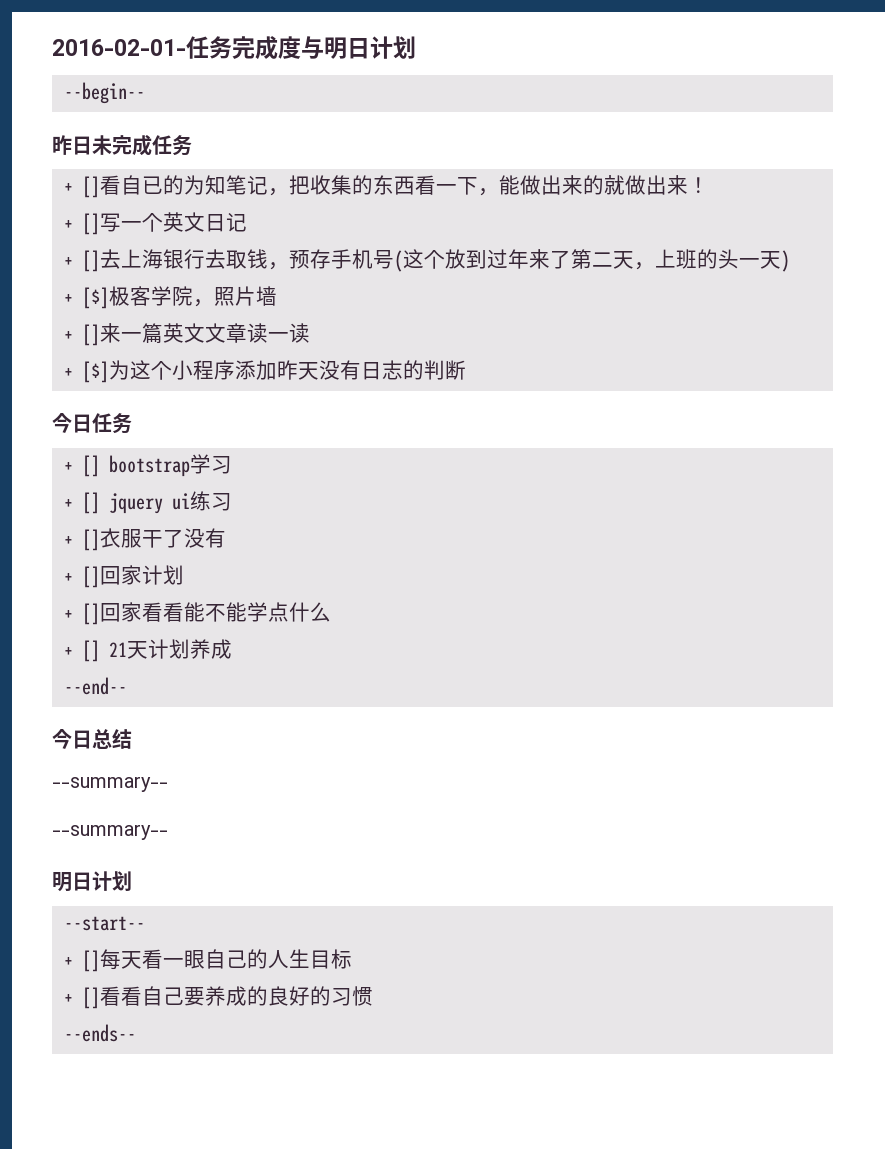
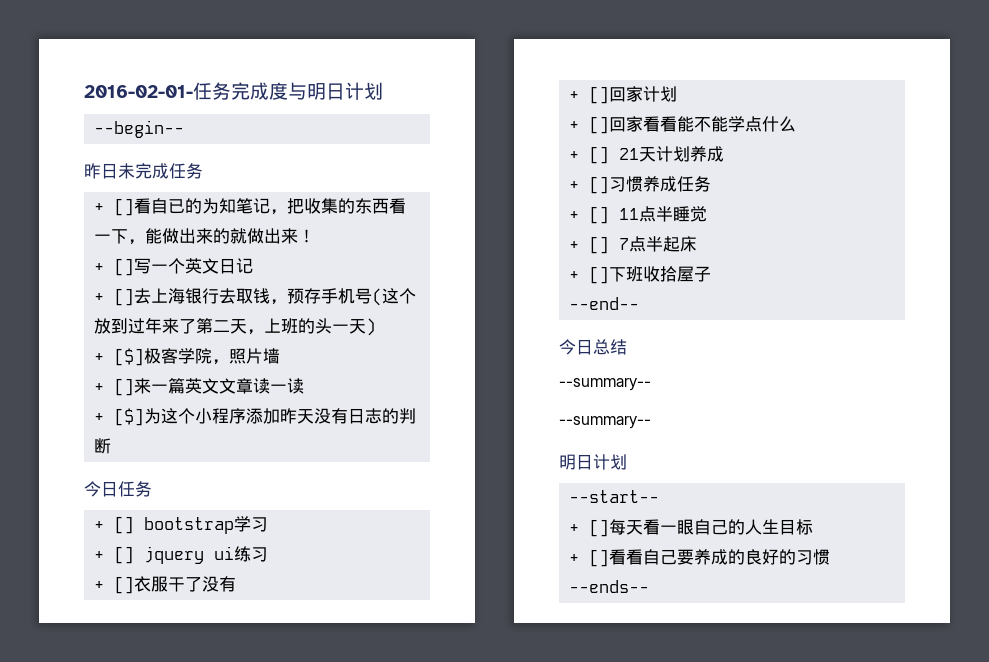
+ + []习惯养成任务
+ + [] 11点半睡觉
+ + [] 7点半起床
+ + []下班收拾屋子

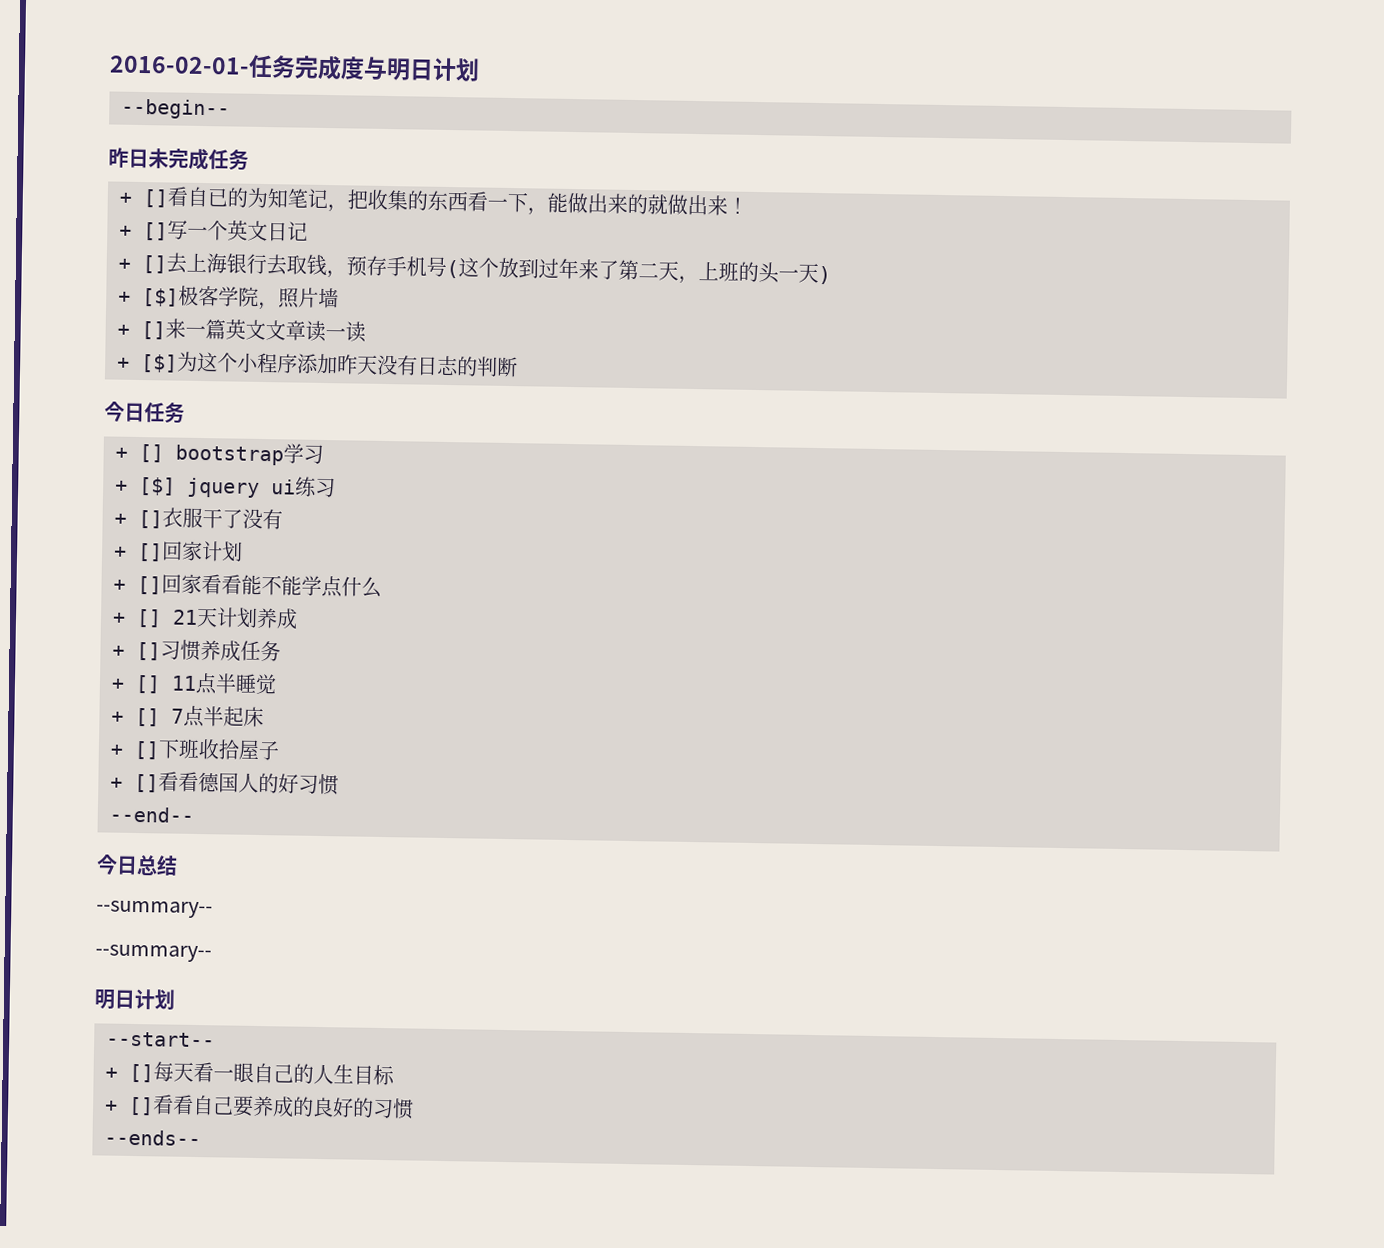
- + [] jquery ui练习
+ + [$] jquery ui练习
+ + []看看德国人的好习惯

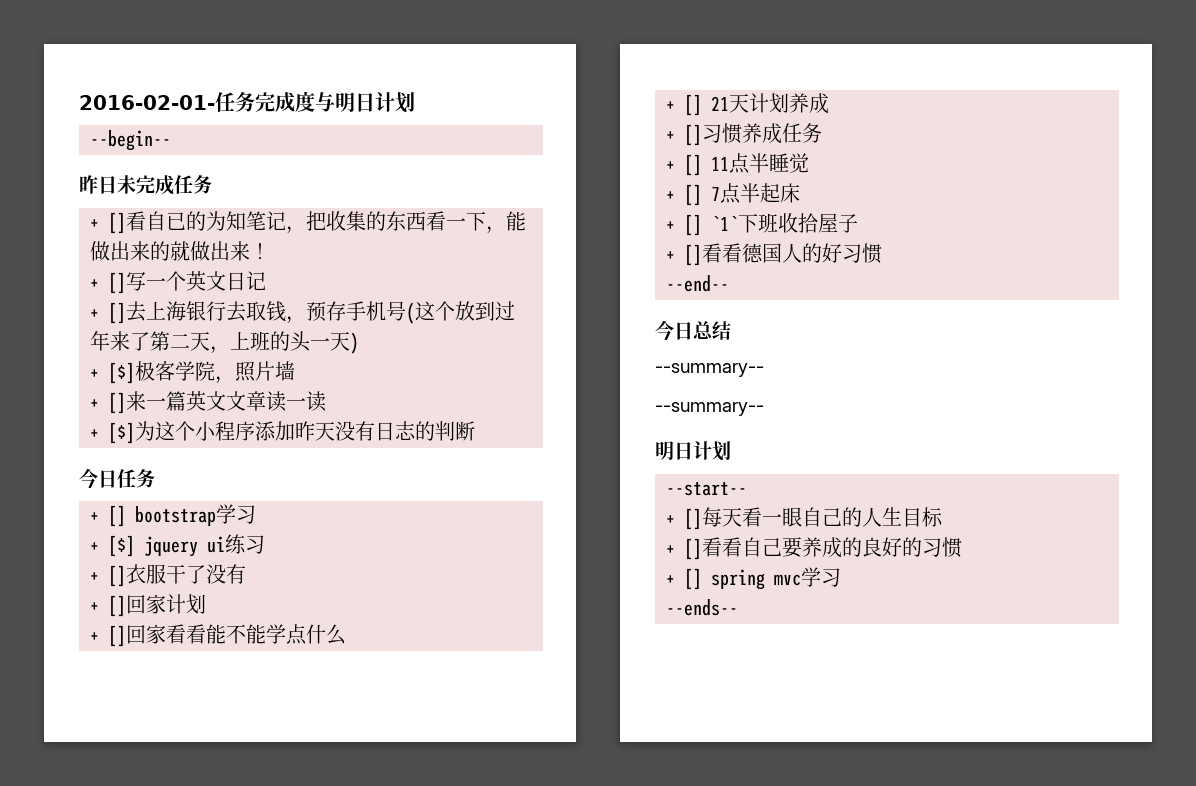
- + []下班收拾屋子
+ + [] `1`下班收拾屋子
+ + [] spring mvc学习

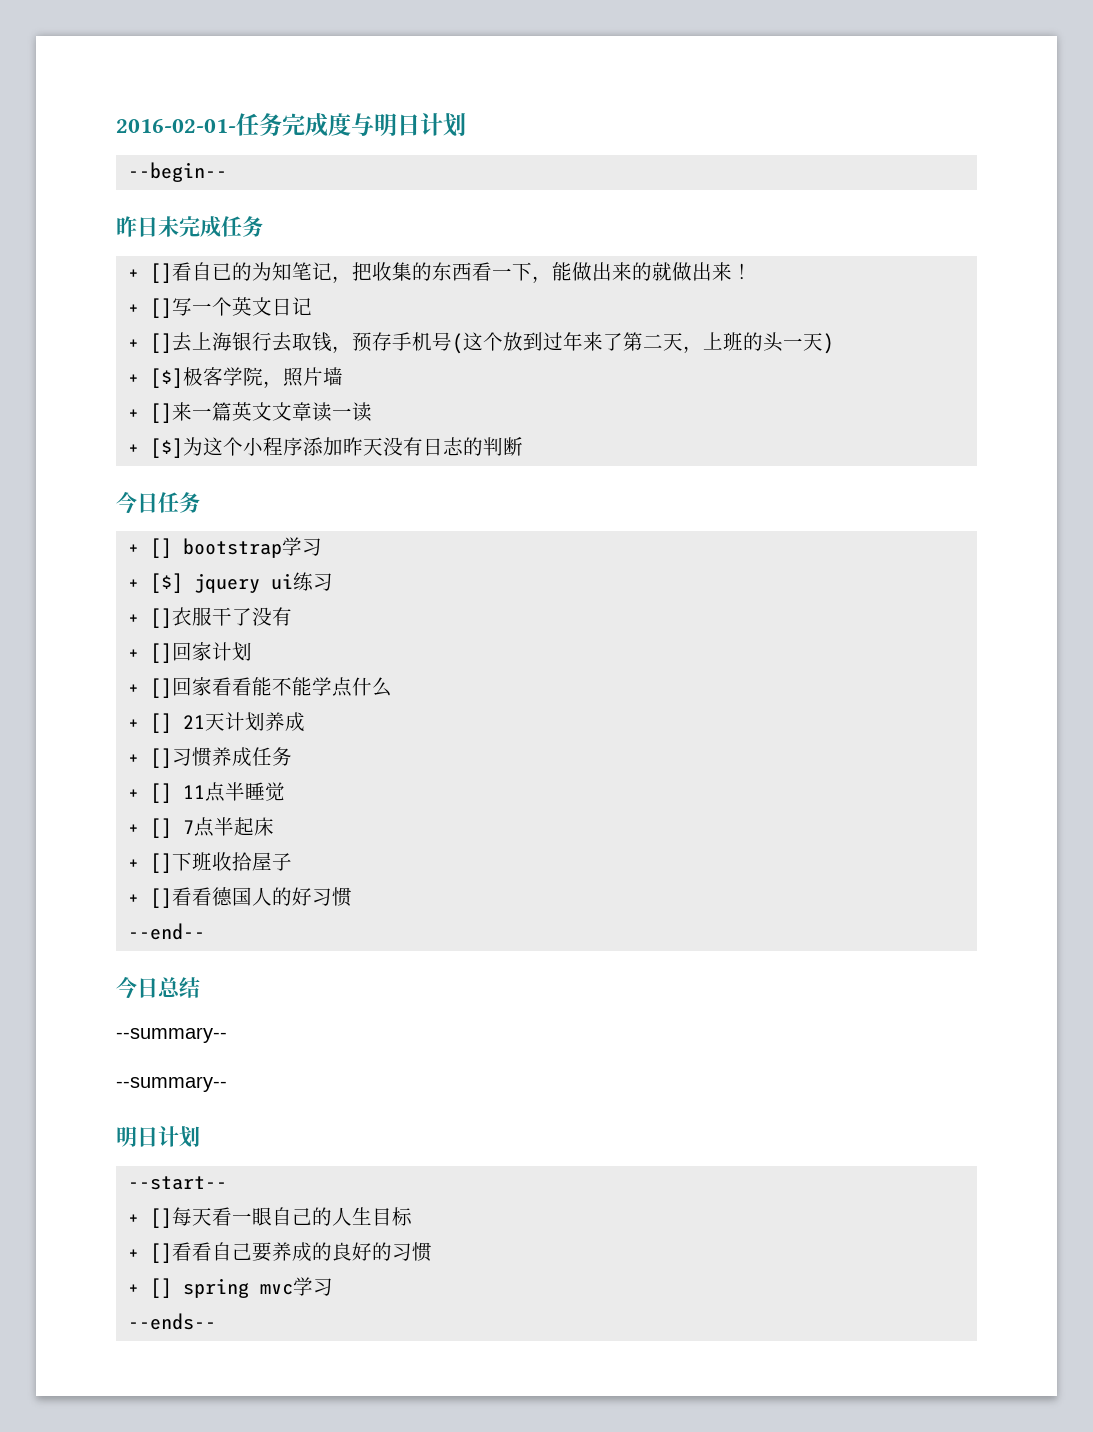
- + [] `1`下班收拾屋子
+ + []下班收拾屋子

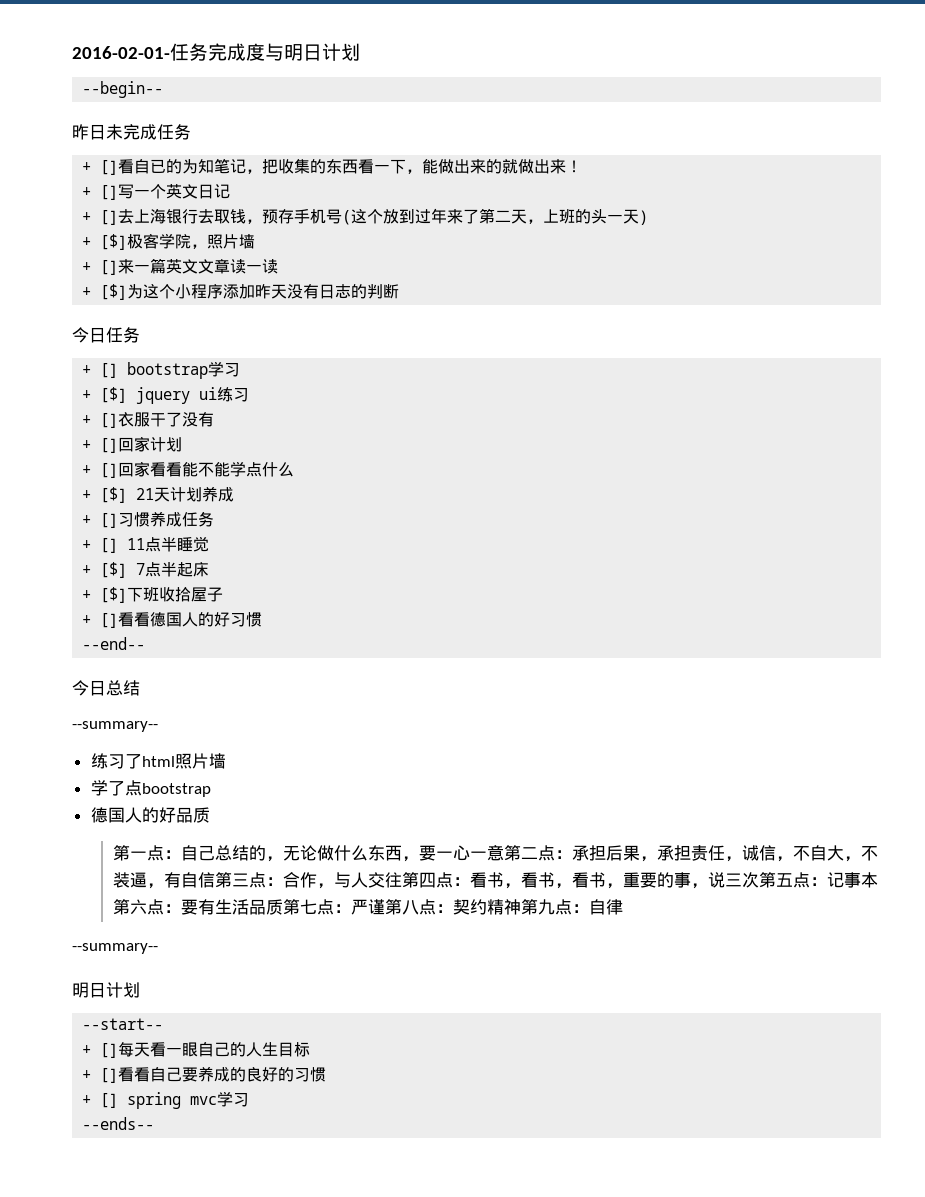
- + [] 21天计划养成
+ + [$] 21天计划养成
- + [] 7点半起床
+ + [$] 7点半起床
- + []下班收拾屋子
+ + [$]下班收拾屋子
+ 练习了html照片墙
+ 学了点bootstrap
+ 德国人的好品质
+ 第一点：自己总结的，无论做什么东西，要一心一意第二点：承担后果，承担责任，诚信，不自大，不装逼，有自信第三点：合作，与人交往第四点：看书，看书，看书，重要的事，说三次第五点：记事本第六点：要有生活品质第七点：严谨第八点：契约精神第九点：自律

